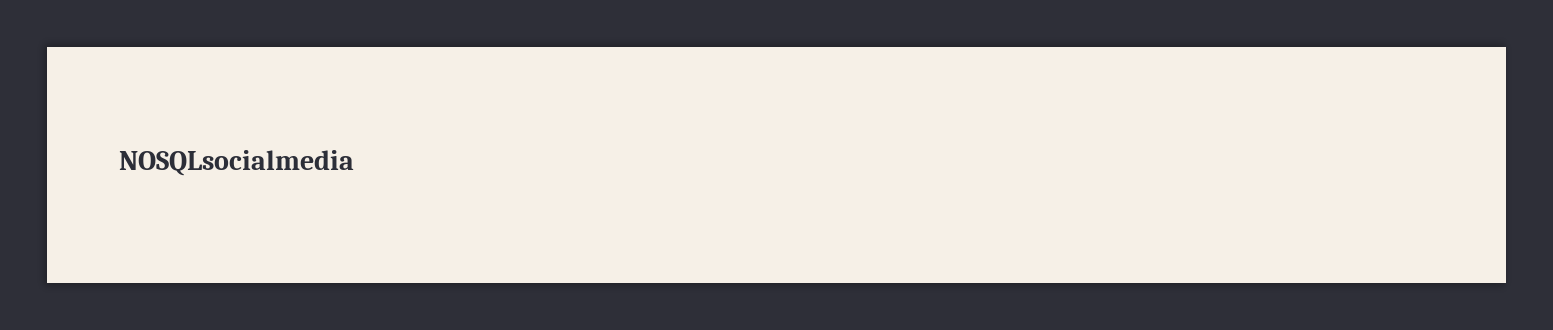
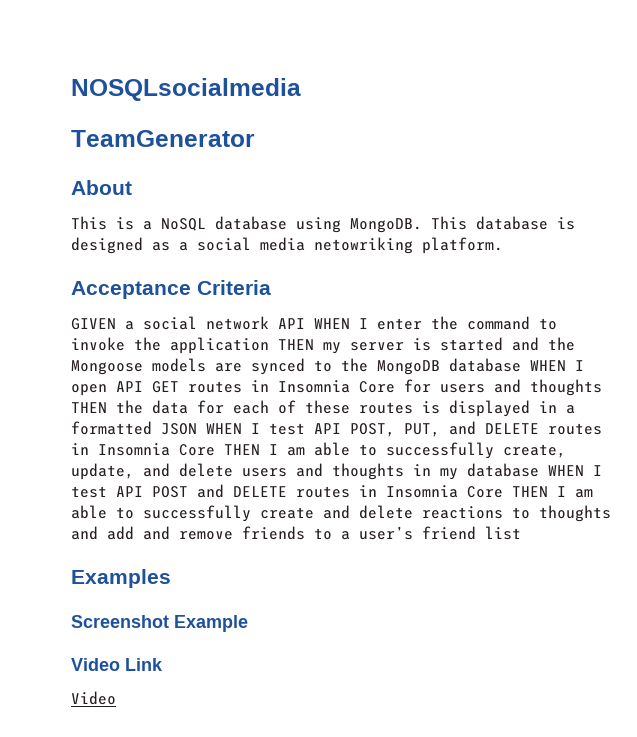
+ TeamGenerator
+ About
+ This is a NoSQL database using MongoDB. This database is designed as a social media netowriking platform.
+ Acceptance Criteria
+ GIVEN a social network API WHEN I enter the command to invoke the application THEN my server is started and the Mongoose models are synced to the MongoDB database WHEN I open API GET routes in Insomnia Core for users and thoughts THEN the data for each of these routes is displayed in a formatted JSON WHEN I test API POST, PUT, and DELETE routes in Insomnia Core THEN I am able to successfully create, update, and delete users and thoughts in my database WHEN I test API POST and DELETE routes in Insomnia Core THEN I am able to successfully create and delete reactions to thoughts and add and remove friends to a user’s friend list
+ Examples
+ Screenshot Example
+ Video Link
+ Video

